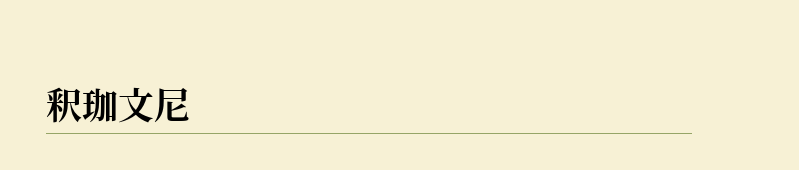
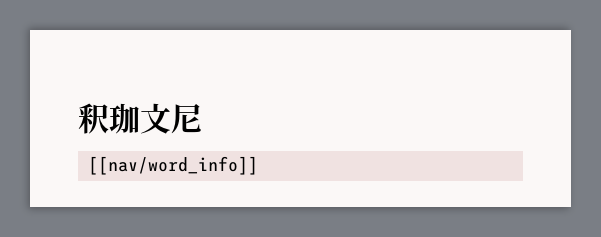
+ [[nav/word_info]]

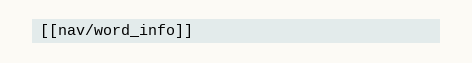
- 釈珈文尼

